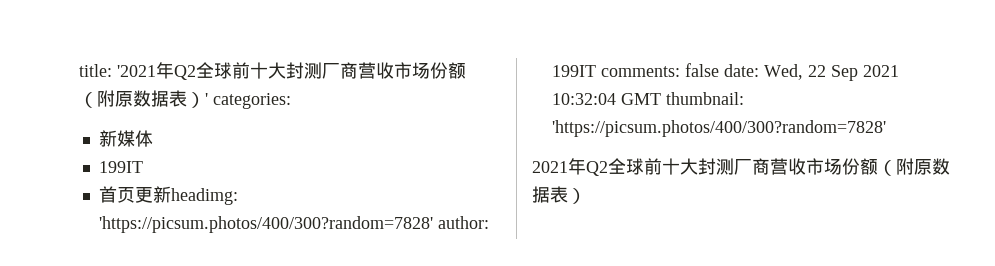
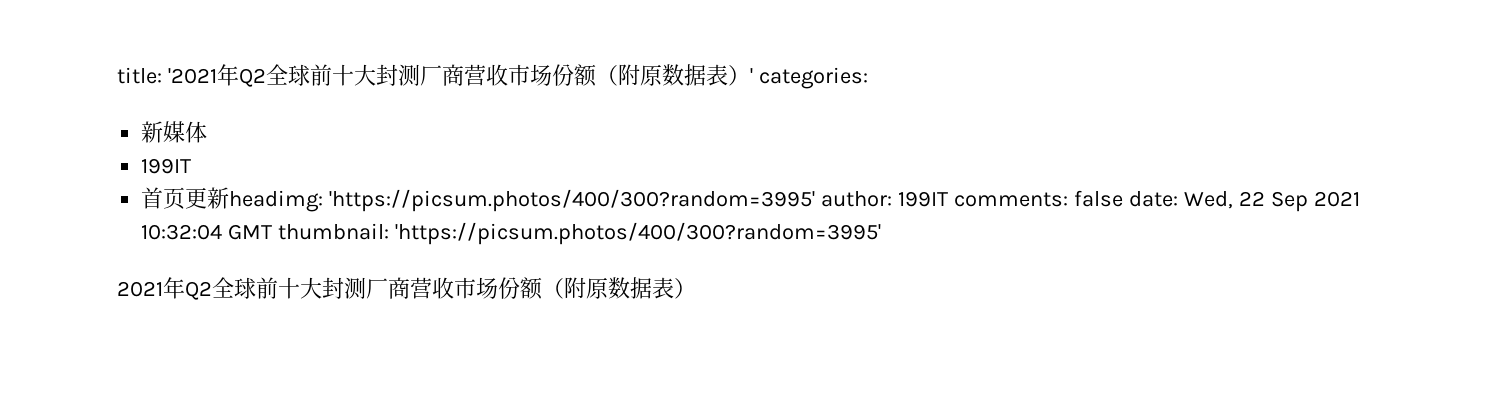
- 首页更新headimg: 'https://picsum.photos/400/300?random=7828' author: 199IT comments: false date: Wed, 22 Sep 2021 10:32:04 GMT thumbnail: 'https://picsum.photos/400/300?random=7828'
+ 首页更新headimg: 'https://picsum.photos/400/300?random=3995' author: 199IT comments: false date: Wed, 22 Sep 2021 10:32:04 GMT thumbnail: 'https://picsum.photos/400/300?random=3995'

